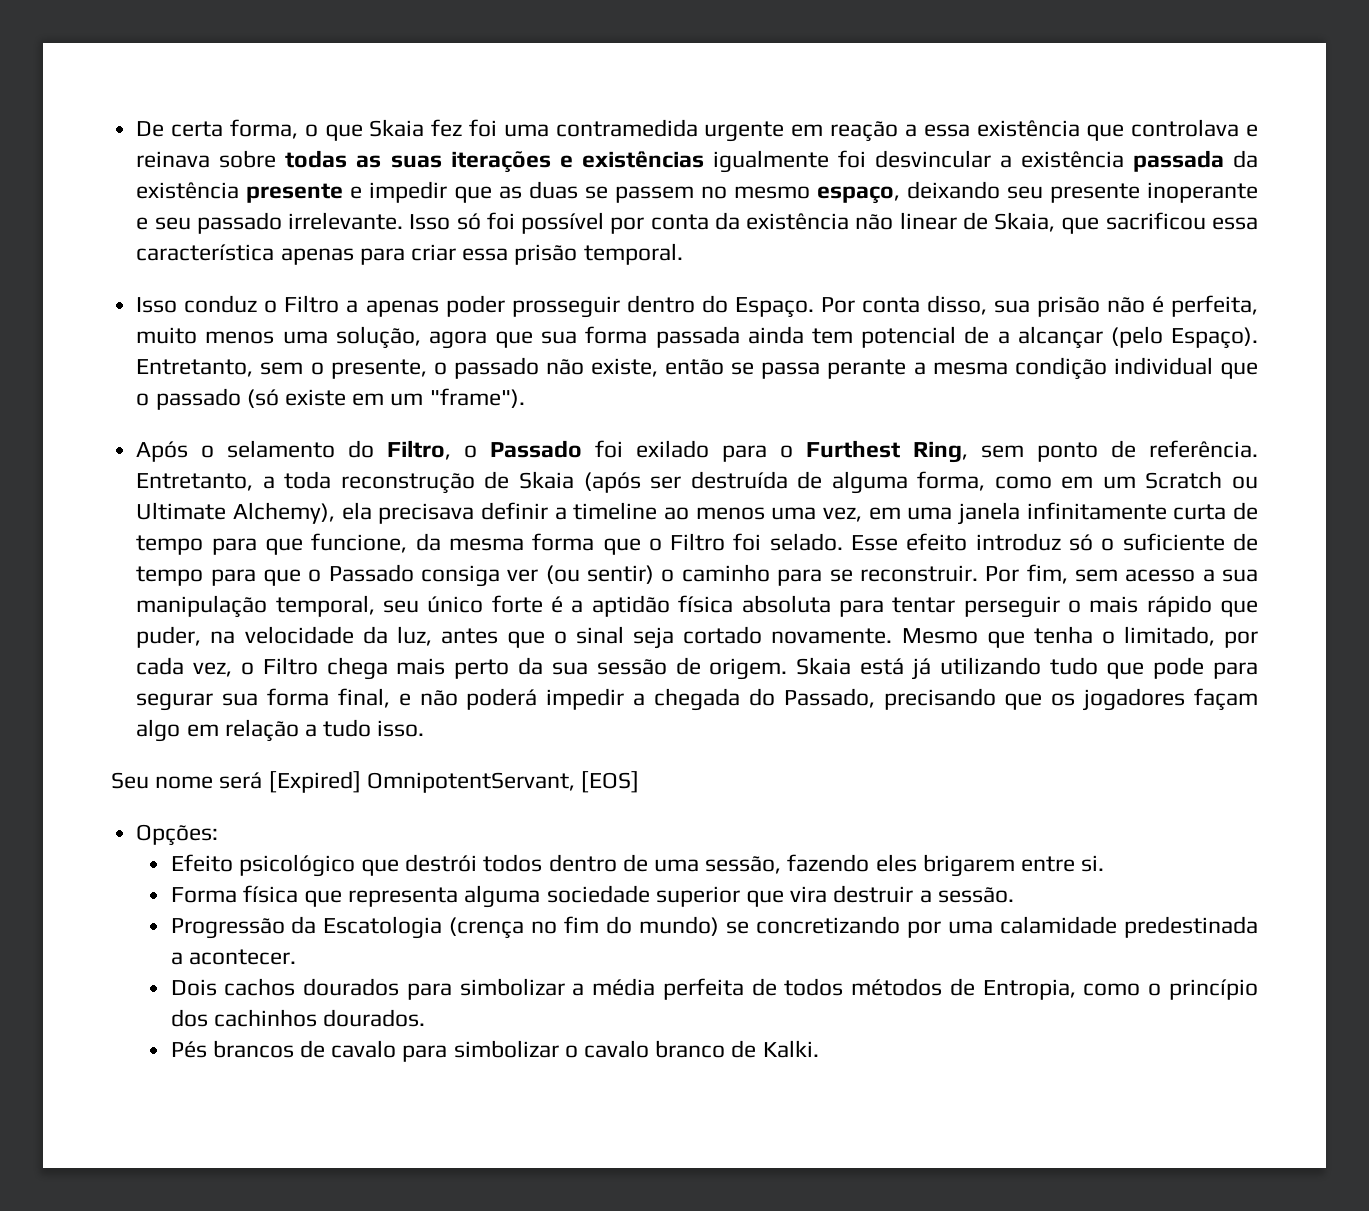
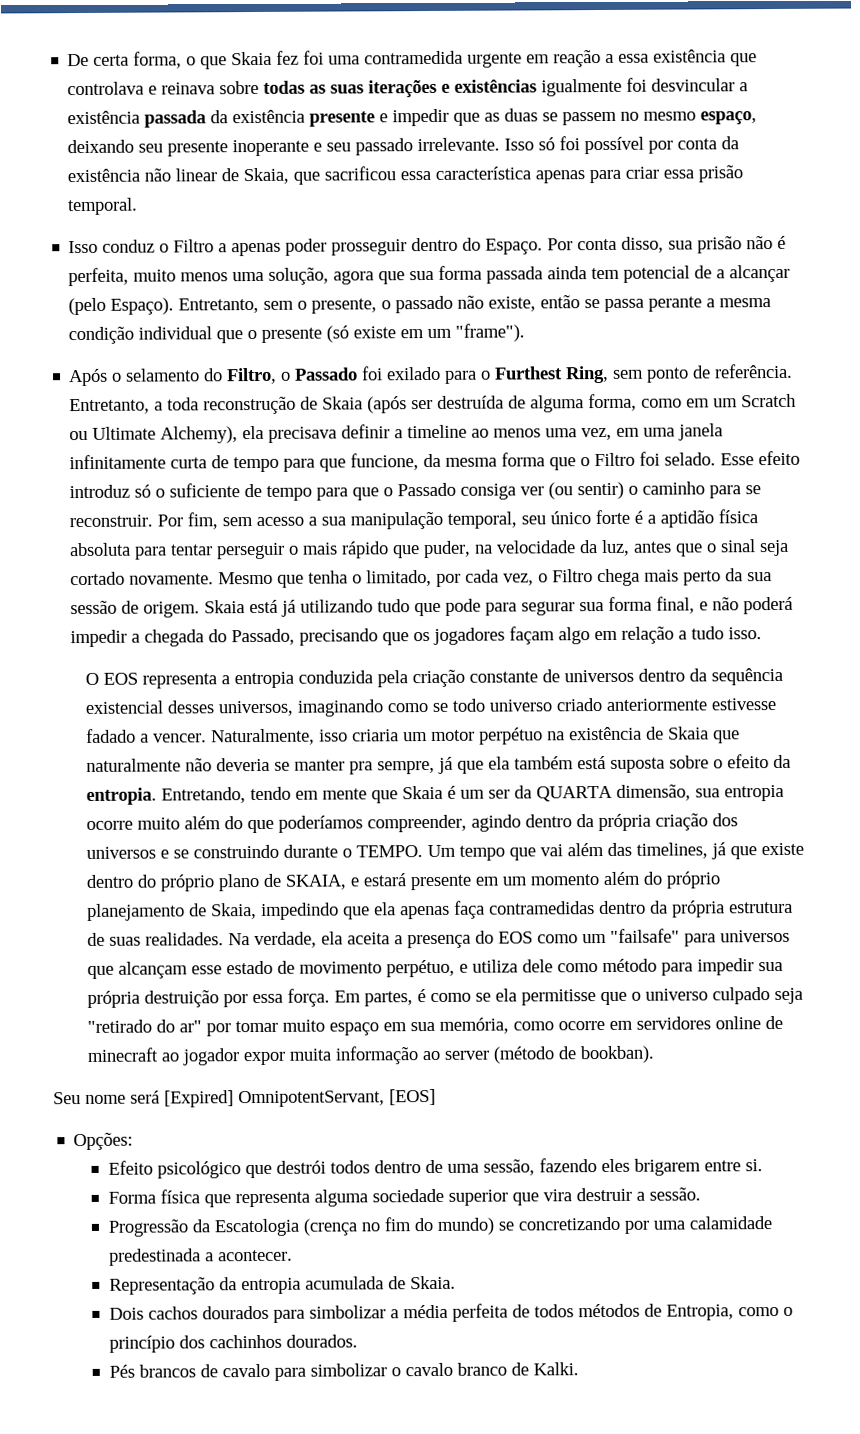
- Entretanto, sem o presente, o passado não existe, então se passa perante a mesma condição individual que o passado (só existe em um "frame").
+ Entretanto, sem o presente, o passado não existe, então se passa perante a mesma condição individual que o presente (só existe em um "frame").
+ O EOS representa a entropia conduzida pela criação constante de universos dentro da sequência existencial desses universos, imaginando como se todo universo criado anteriormente estivesse fadado a vencer. Naturalmente, isso criaria um motor perpétuo na existência de Skaia que naturalmente não deveria se manter pra sempre, já que ela também está suposta sobre o efeito da entropia. Entretando, tendo em mente que Skaia é um ser da QUARTA dimensão, sua entropia ocorre muito além do que poderíamos compreender, agindo dentro da própria criação dos universos e se construindo durante o TEMPO. Um tempo que vai além das timelines, já que existe dentro do próprio plano de SKAIA, e estará presente em um momento além do próprio planejamento de Skaia, impedindo que ela apenas faça contramedidas dentro da própria estrutura de suas realidades. Na verdade, ela aceita a presença do EOS como um "failsafe" para universos que alcançam esse estado de movimento perpétuo, e utiliza dele como método para impedir sua própria destruição por essa força. Em partes, é como se ela permitisse que o universo culpado seja "retirado do ar" por tomar muito espaço em sua memória, como ocorre em servidores online de minecraft ao jogador expor muita informação ao server (método de bookban).
+ Representação da entropia acumulada de Skaia.

